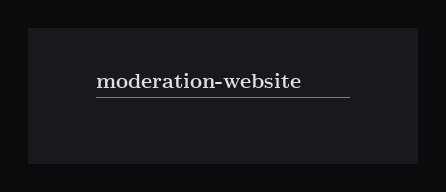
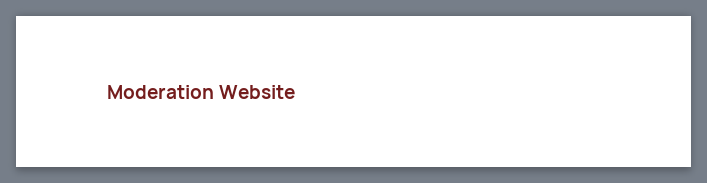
- moderation-website
+ Moderation Website

